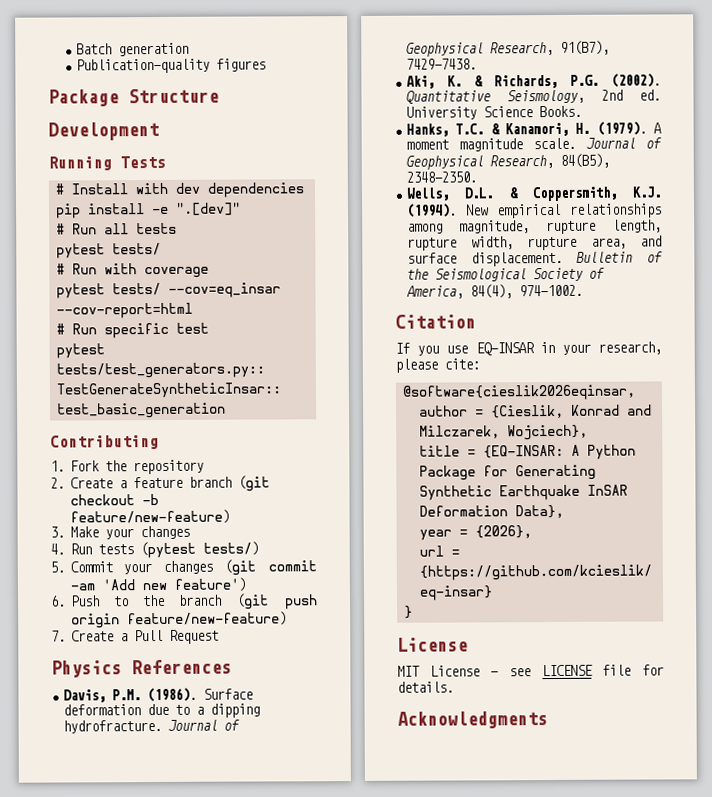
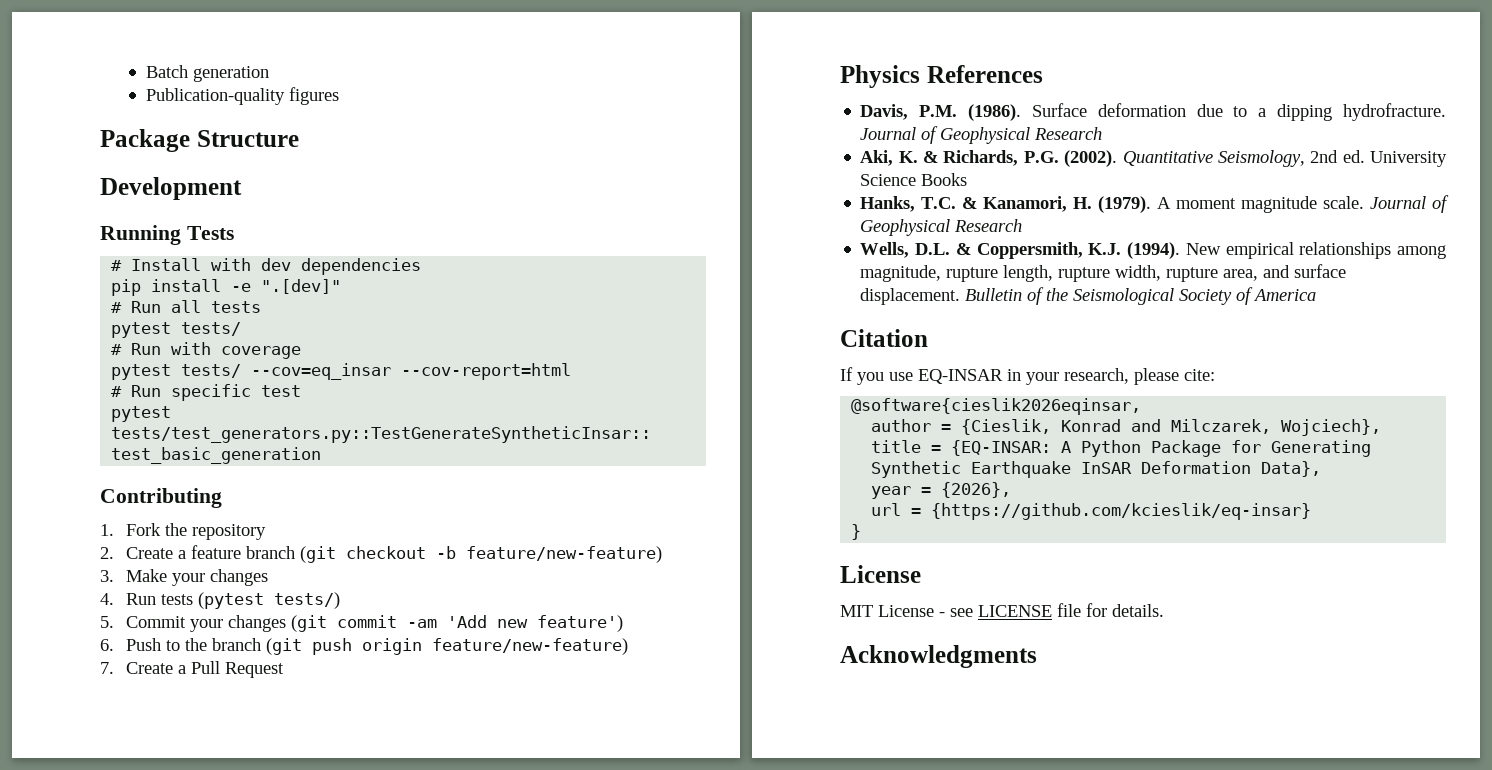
- Surface deformation due to a dipping hydrofracture. Journal of Geophysical Research, 91(B7), 7429-7438.
+ Surface deformation due to a dipping hydrofracture. Journal of Geophysical Research
- Quantitative Seismology, 2nd ed. University Science Books.
+ Quantitative Seismology, 2nd ed. University Science Books
- A moment magnitude scale. Journal of Geophysical Research, 84(B5), 2348-2350.
+ A moment magnitude scale. Journal of Geophysical Research
- Bulletin of the Seismological Society of America, 84(4), 974-1002.
+ Bulletin of the Seismological Society of America

